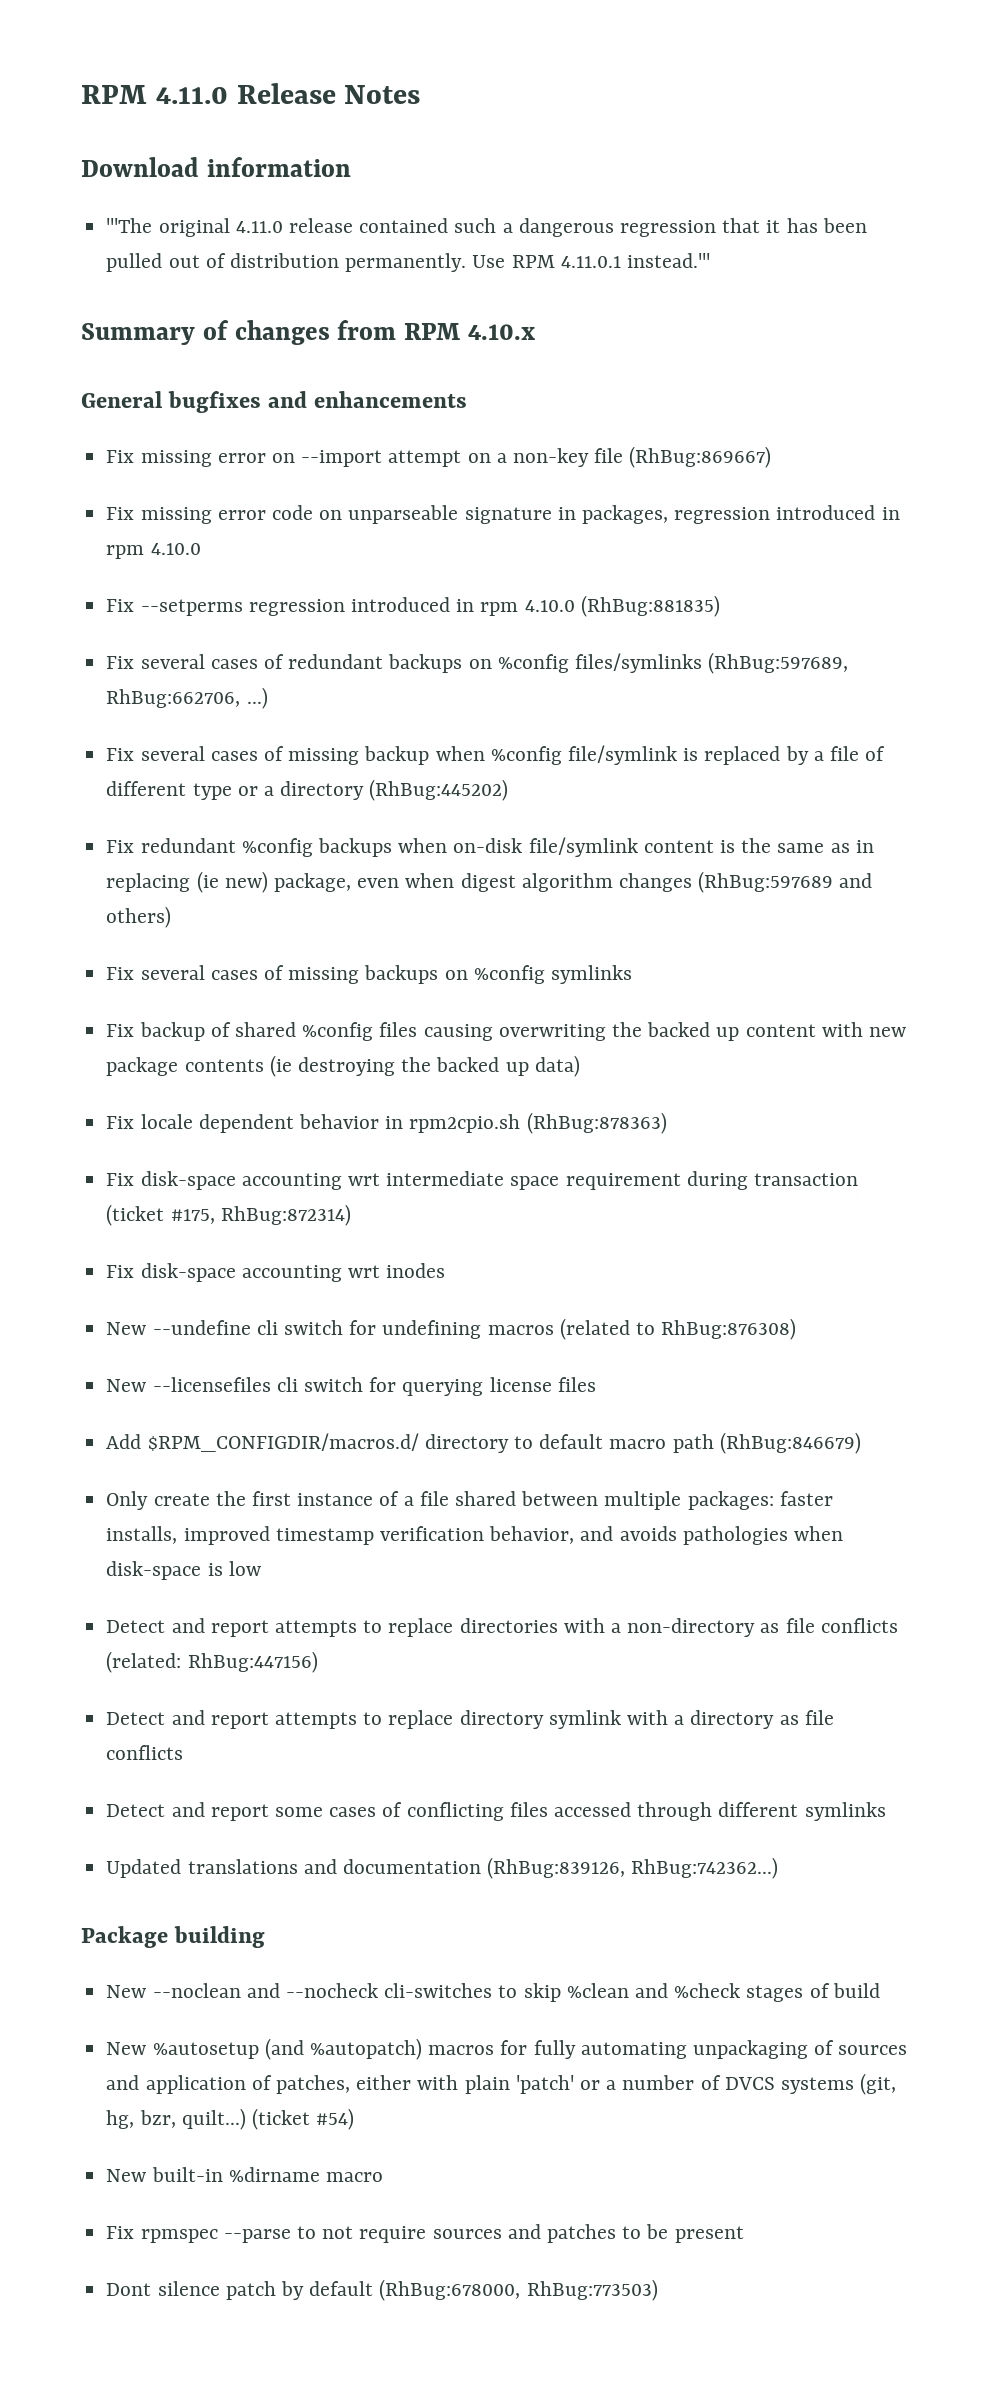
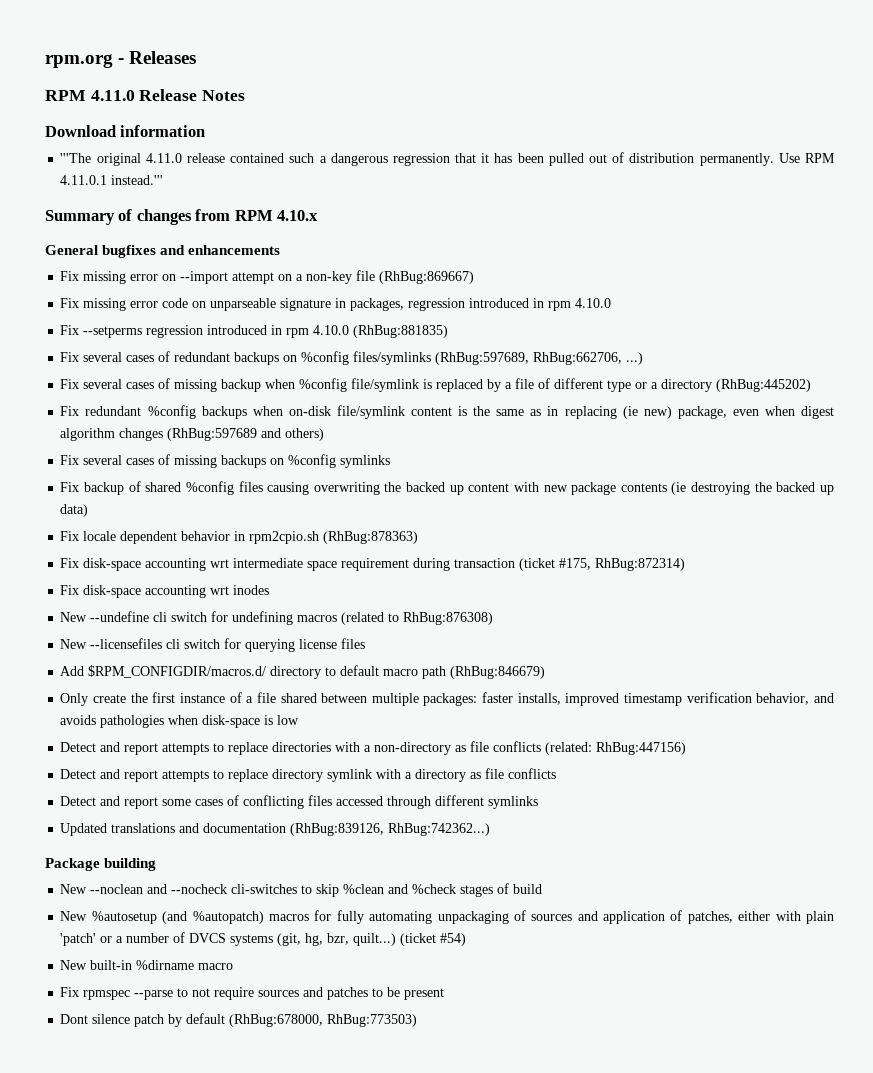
+ rpm.org - Releases

